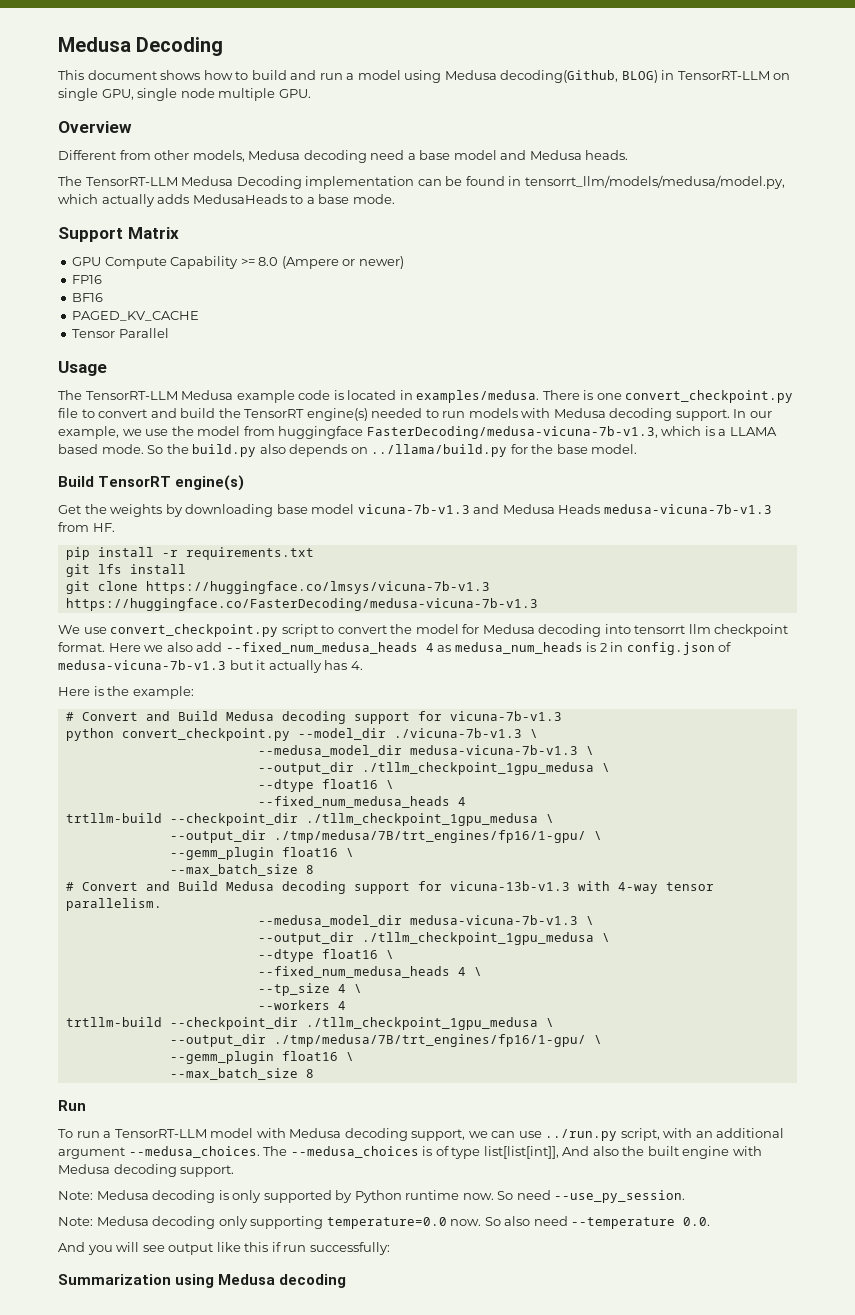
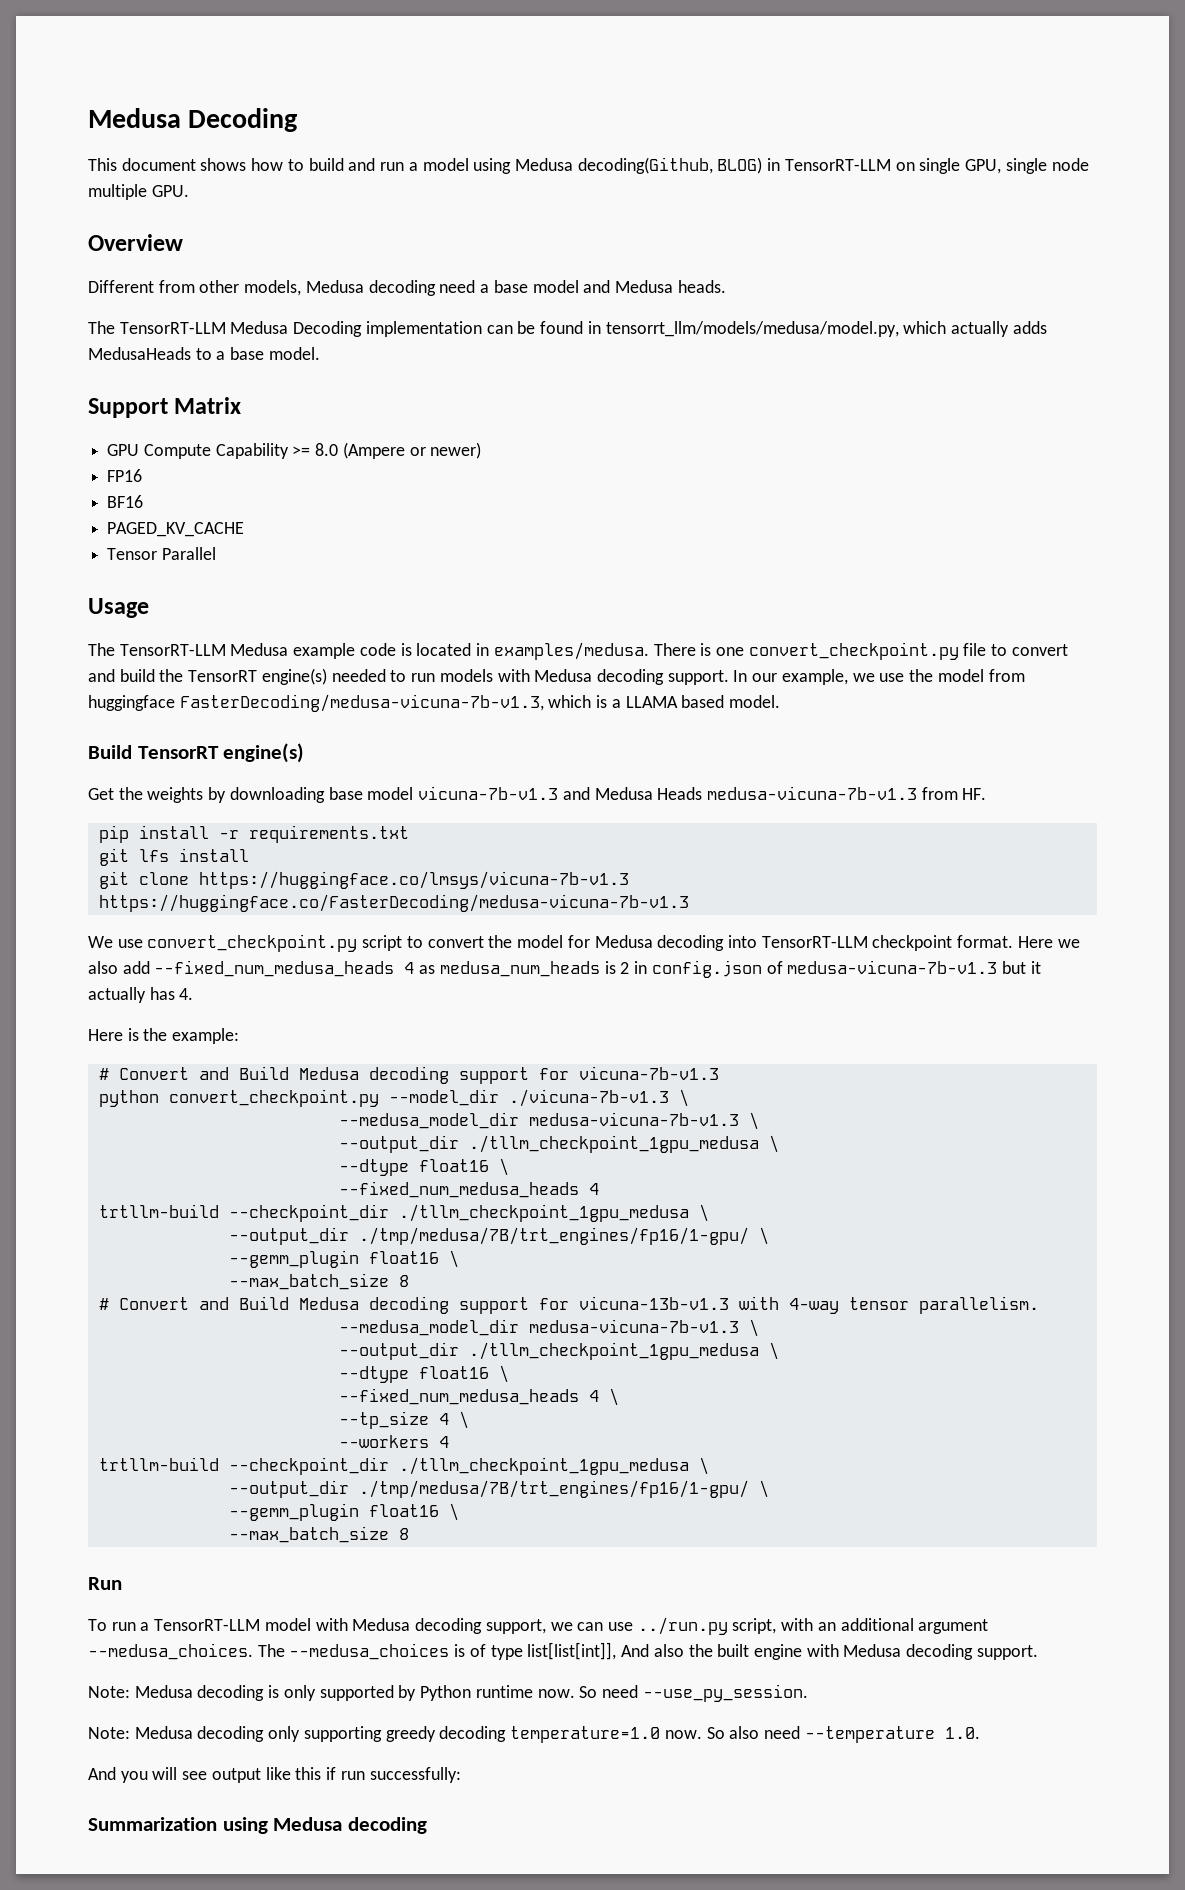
- The TensorRT-LLM Medusa Decoding implementation can be found in tensorrt_llm/models/medusa/model.py, which actually adds MedusaHeads to a base mode.
+ The TensorRT-LLM Medusa Decoding implementation can be found in tensorrt_llm/models/medusa/model.py, which actually adds MedusaHeads to a base model.
- In our example, we use the model from huggingface FasterDecoding/medusa-vicuna-7b-v1.3, which is a LLAMA based mode. So the build.py also depends on ../llama/build.py for the base model.
+ In our example, we use the model from huggingface FasterDecoding/medusa-vicuna-7b-v1.3, which is a LLAMA based model.
- We use convert_checkpoint.py script to convert the model for Medusa decoding into tensorrt llm checkpoint format.
+ We use convert_checkpoint.py script to convert the model for Medusa decoding into TensorRT-LLM checkpoint format.
- Note: Medusa decoding only supporting temperature=0.0 now.
+ Note: Medusa decoding only supporting greedy decoding temperature=1.0 now.
- So also need --temperature 0.0.
+ So also need --temperature 1.0.

